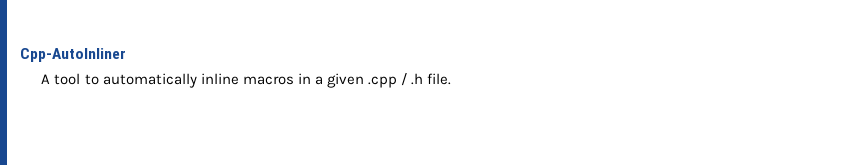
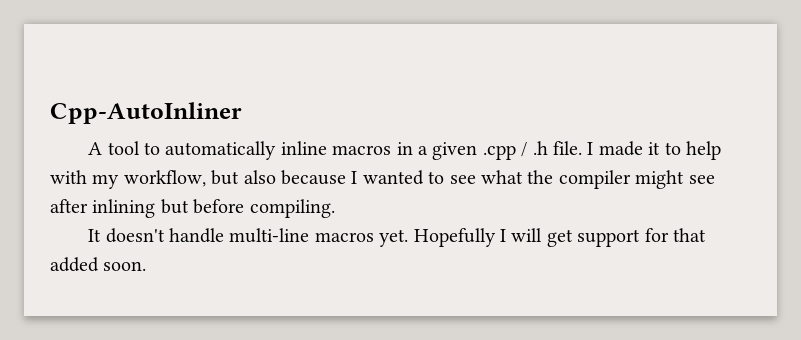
+ I made it to help with my workflow, but also because I wanted to see what the compiler might see after inlining but before compiling.
+ It doesn't handle multi-line macros yet. Hopefully I will get support for that added soon.

